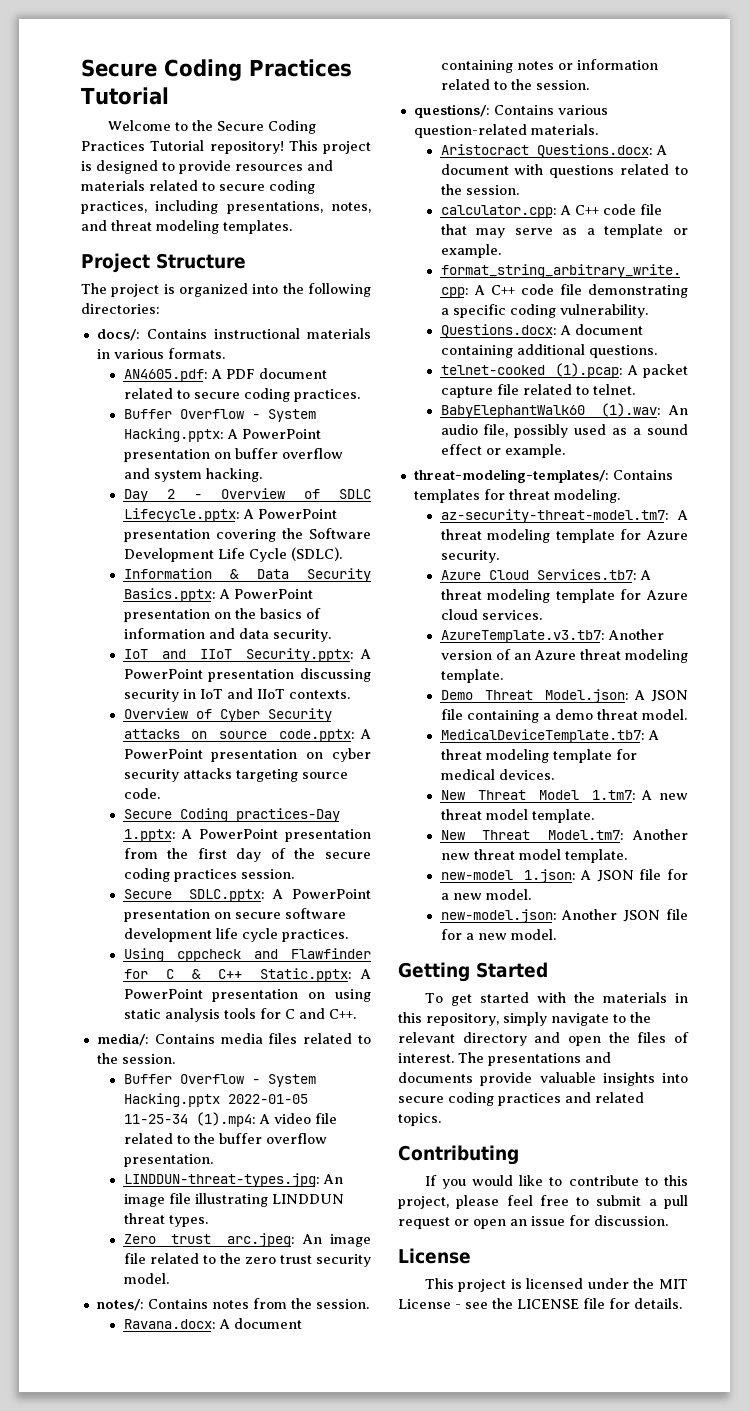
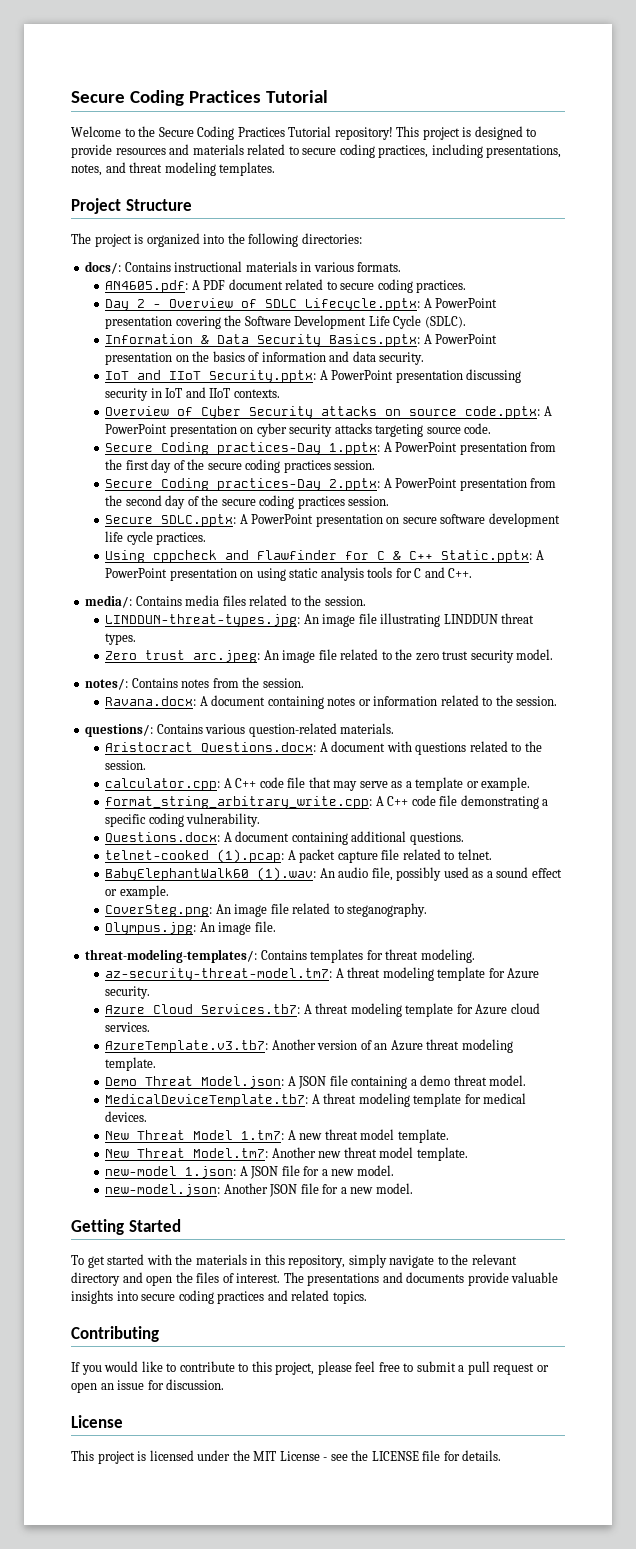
- Buffer Overflow - System Hacking.pptx: A PowerPoint presentation on buffer overflow and system hacking.
+ Secure Coding practices-Day 2.pptx: A PowerPoint presentation from the second day of the secure coding practices session.
- Buffer Overflow - System Hacking.pptx 2022-01-05 11-25-34 (1).mp4: A video file related to the buffer overflow presentation.
+ CoverSteg.png: An image file related to steganography.
+ Olympus.jpg: An image file.

